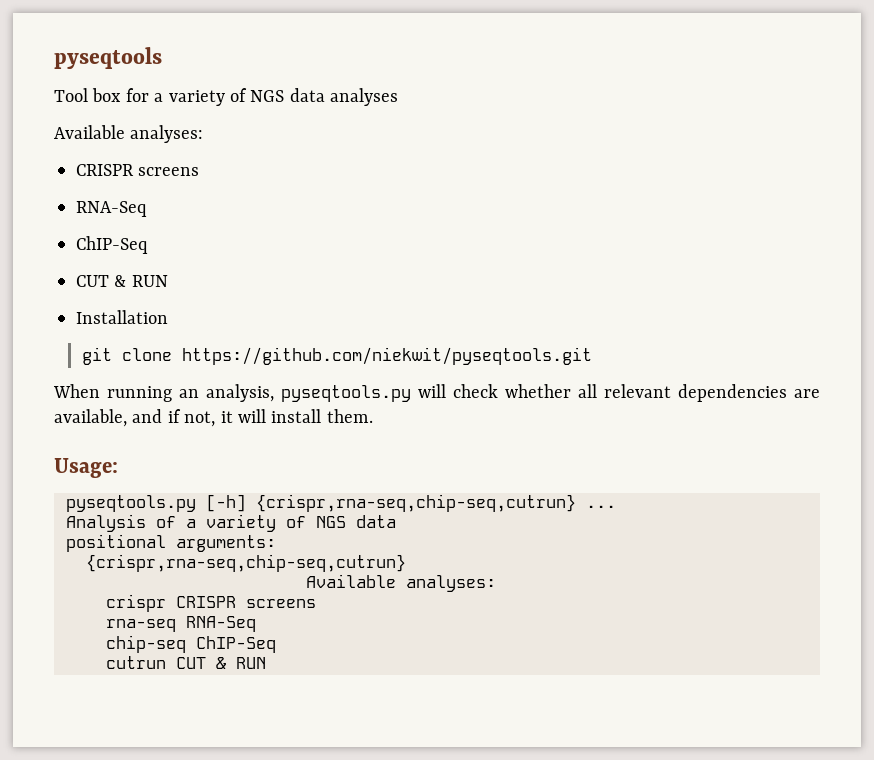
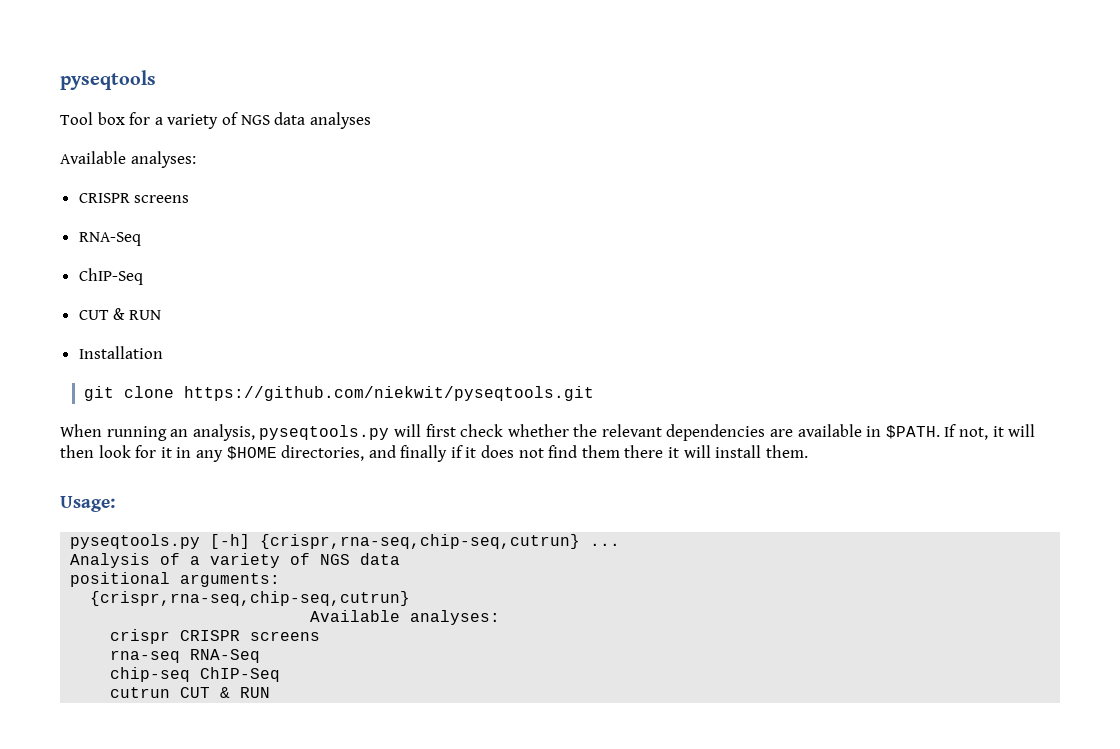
- When running an analysis, pyseqtools.py will check whether all relevant dependencies are available, and if not, it will install them.
+ When running an analysis, pyseqtools.py will first check whether the relevant dependencies are available in $PATH. If not, it will then look for it in any $HOME directories, and finally if it does not find them there it will install them.

